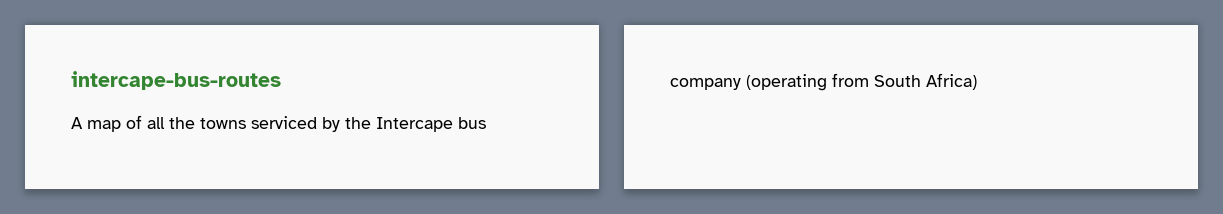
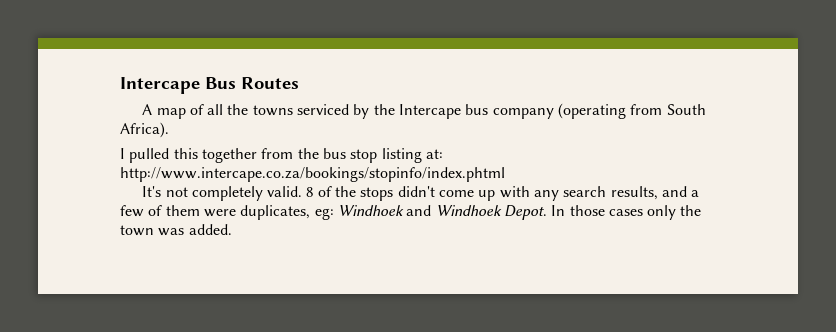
- intercape-bus-routes
+ Intercape Bus Routes
- A map of all the towns serviced by the Intercape bus company (operating from South Africa)
+ A map of all the towns serviced by the Intercape bus company (operating from South Africa).
+ I pulled this together from the bus stop listing at: http://www.intercape.co.za/bookings/stopinfo/index.phtml
+ It's not completely valid. 8 of the stops didn't come up with any search results, and a few of them were duplicates, eg: Windhoek and Windhoek Depot. In those cases only the town was added.

